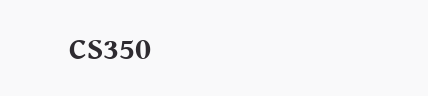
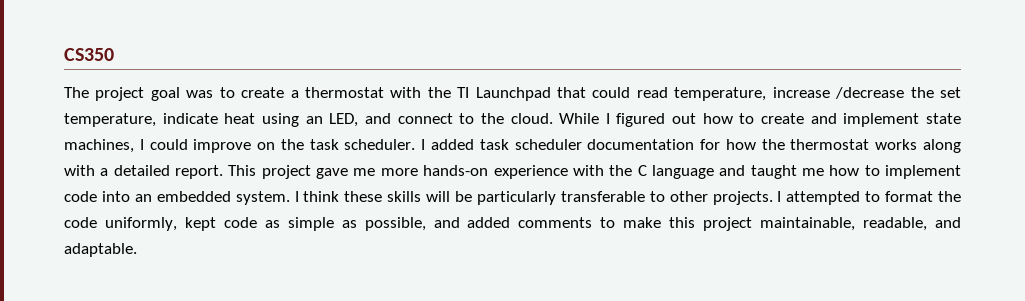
+ The project goal was to create a thermostat with the TI Launchpad that could read temperature, increase /decrease the set temperature, indicate heat using an LED, and connect to the cloud. While I figured out how to create and implement state machines, I could improve on the task scheduler. I added task scheduler documentation for how the thermostat works along with a detailed report. This project gave me more hands-on experience with the C language and taught me how to implement code into an embedded system. I think these skills will be particularly transferable to other projects. I attempted to format the code uniformly, kept code as simple as possible, and added comments to make this project maintainable, readable, and adaptable.

